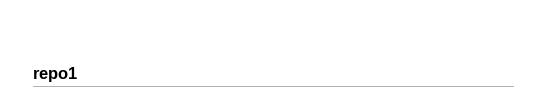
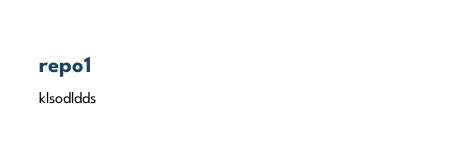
+ klsodldds

